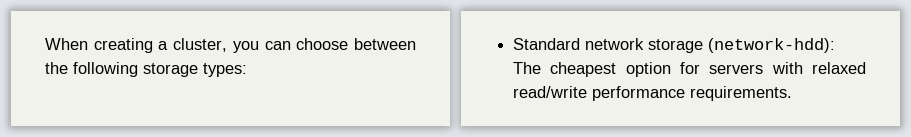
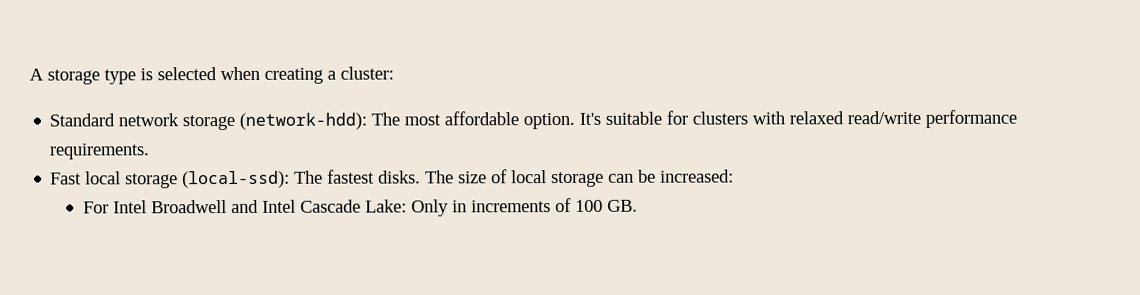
- When creating a cluster, you can choose between the following storage types:
+ A storage type is selected when creating a cluster:
- Standard network storage (network-hdd): The cheapest option for servers with relaxed read/write performance requirements.
+ Standard network storage (network-hdd): The most affordable option. It's suitable for clusters with relaxed read/write performance requirements.
+ Fast local storage (local-ssd): The fastest disks. The size of local storage can be increased:
+ For Intel Broadwell and Intel Cascade Lake: Only in increments of 100 GB.

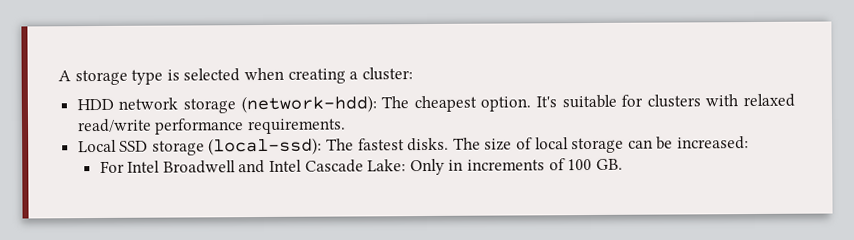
- Standard network storage (network-hdd): The most affordable option.
+ HDD network storage (network-hdd): The cheapest option.
- Fast local storage (local-ssd): The fastest disks.
+ Local SSD storage (local-ssd): The fastest disks.

